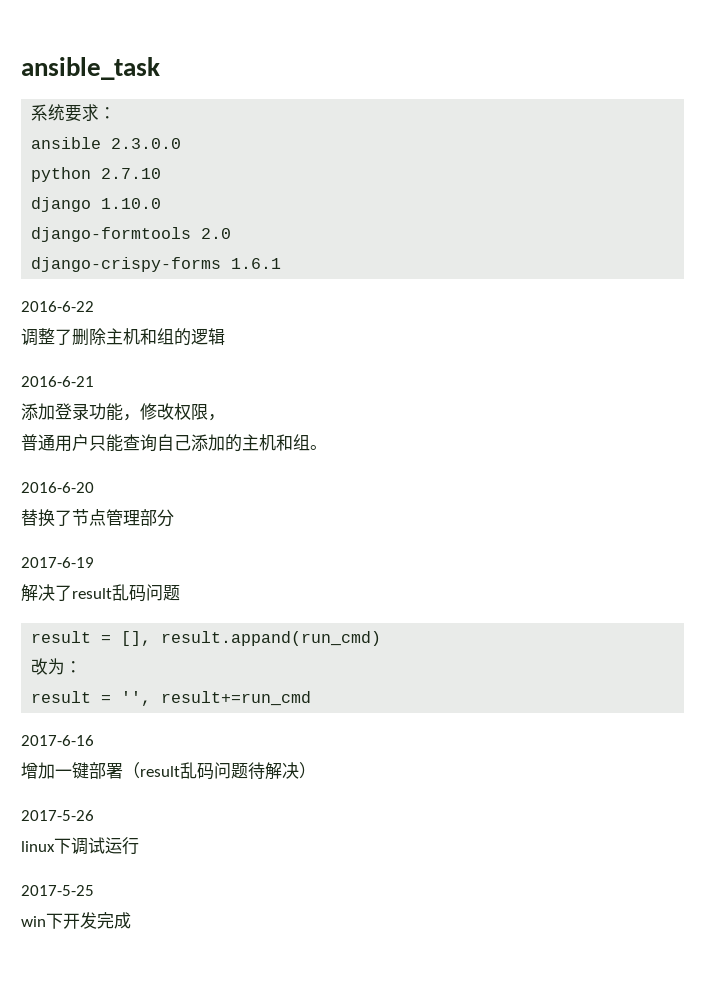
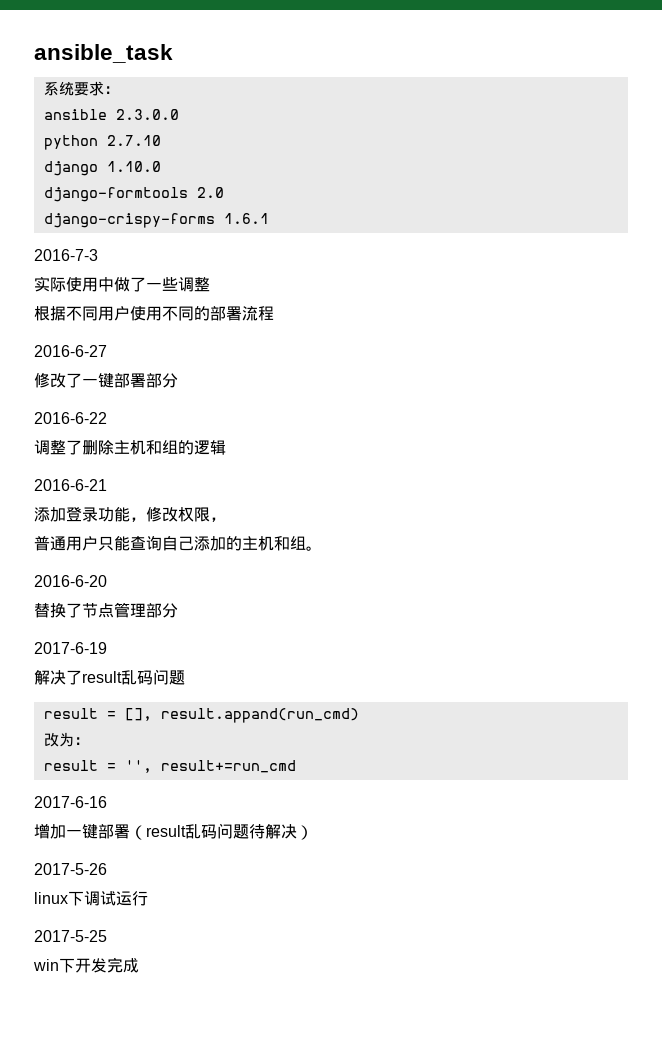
+ 2016-7-3
+ 实际使用中做了一些调整
+ 根据不同用户使用不同的部署流程
+ 2016-6-27
+ 修改了一键部署部分

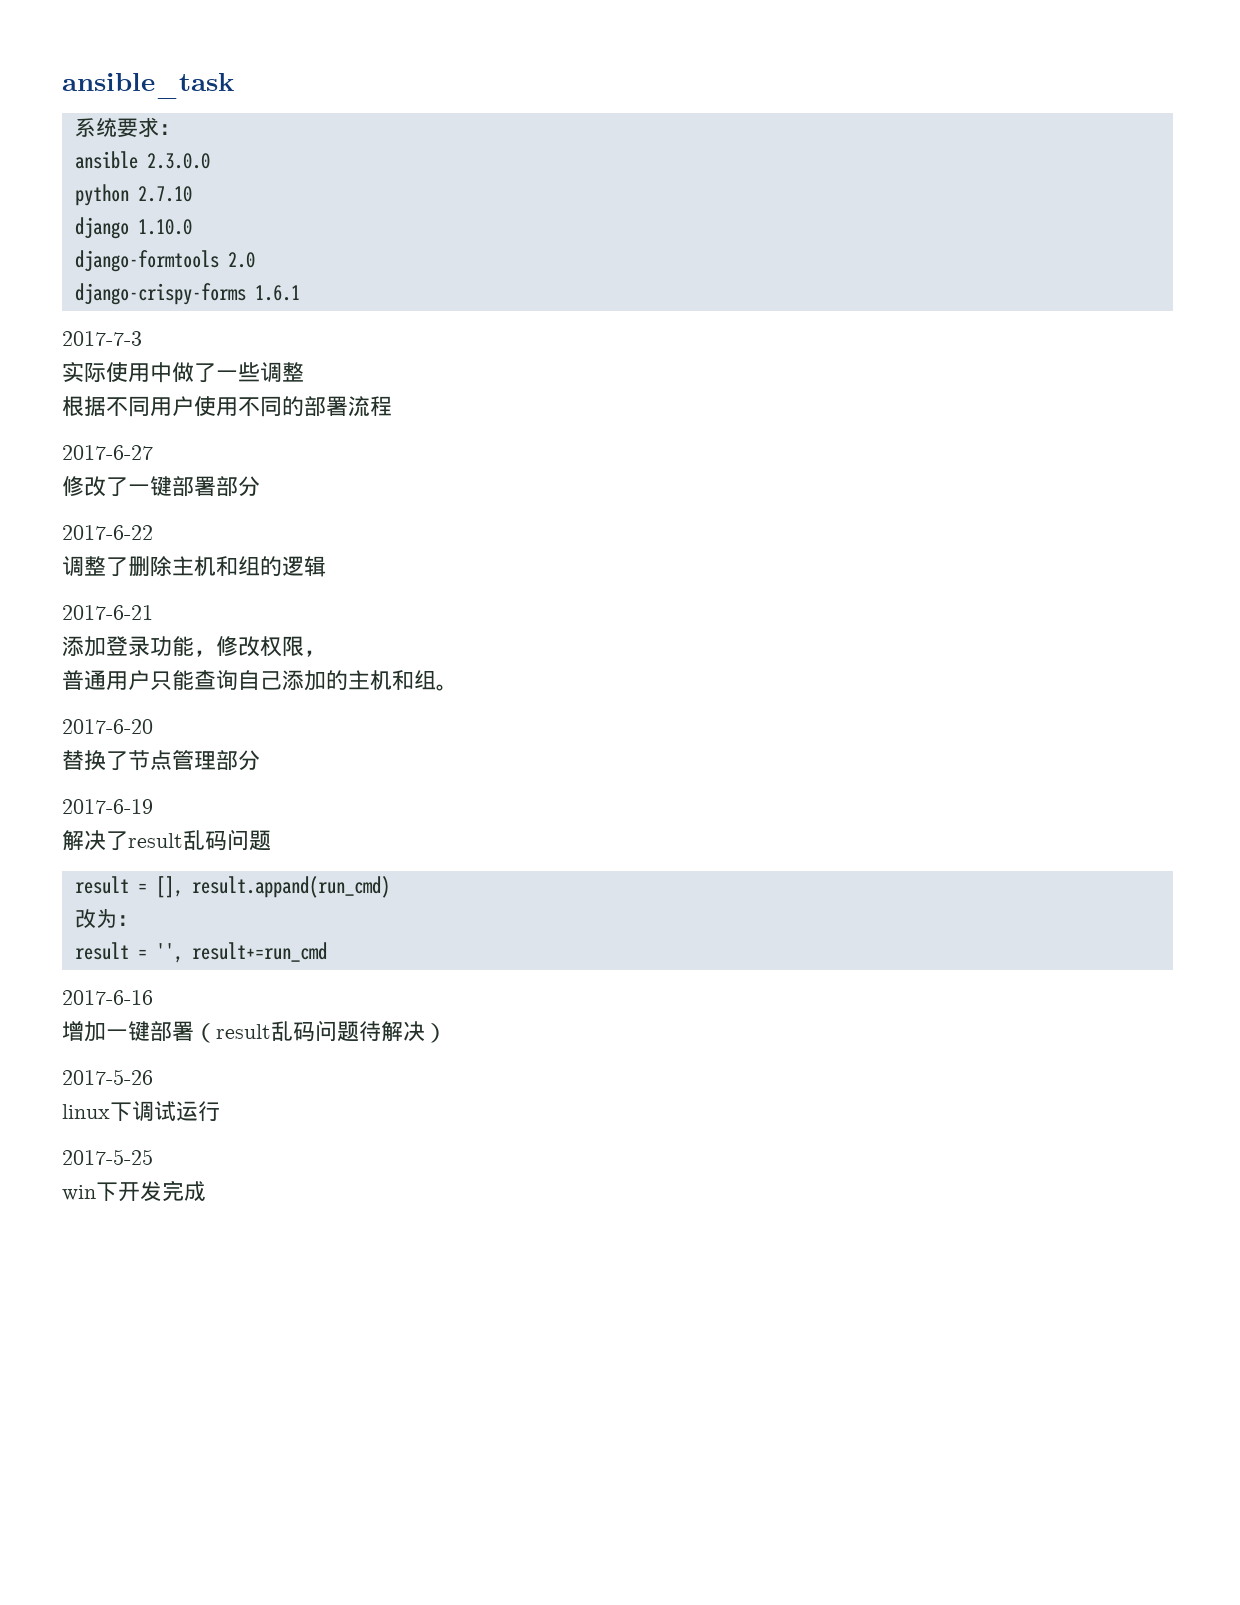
- 2016-7-3
+ 2017-7-3
- 2016-6-27
+ 2017-6-27
- 2016-6-22
+ 2017-6-22
- 2016-6-21
+ 2017-6-21
- 2016-6-20
+ 2017-6-20

